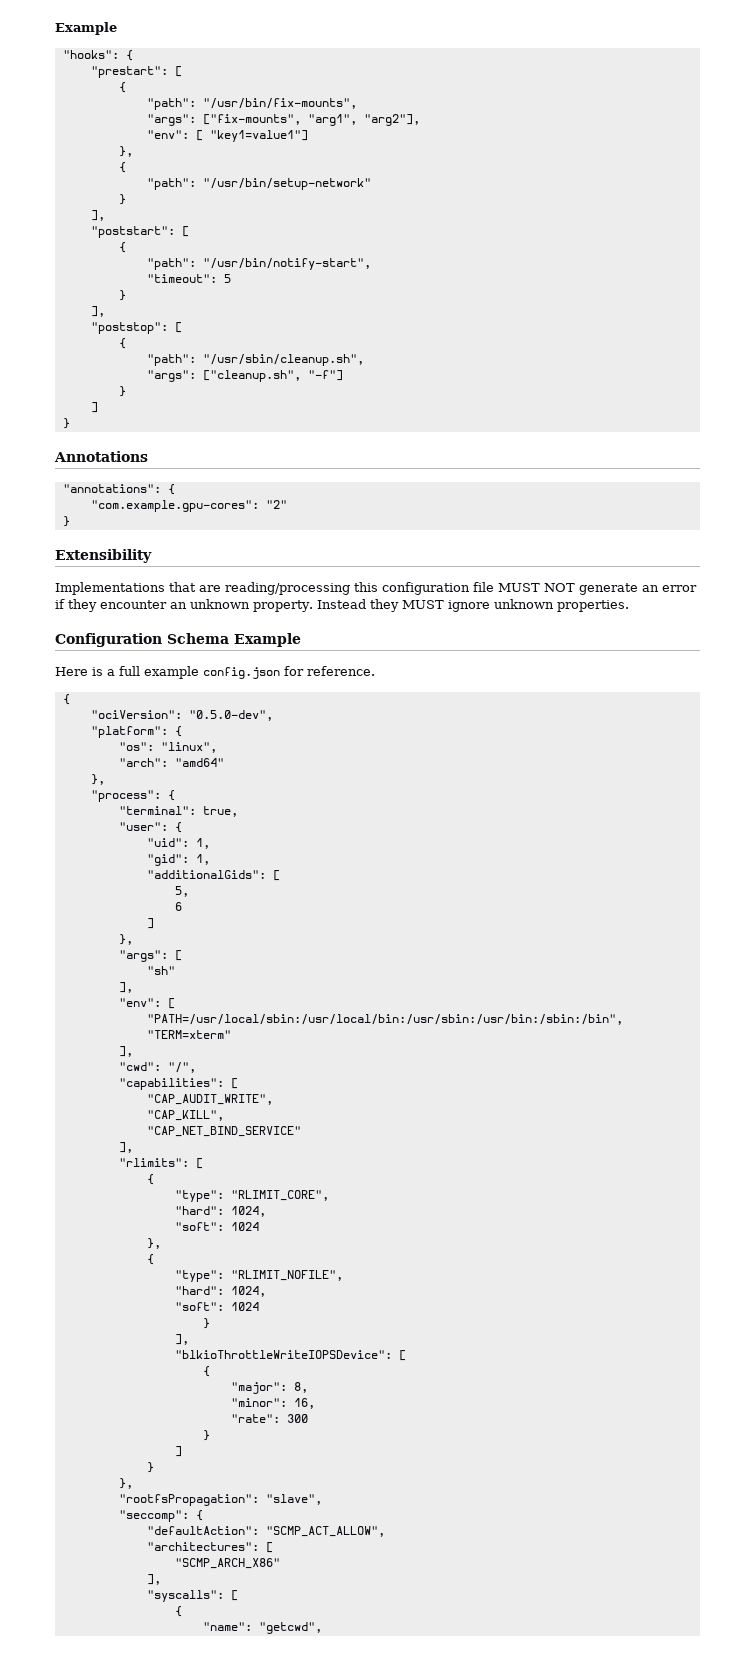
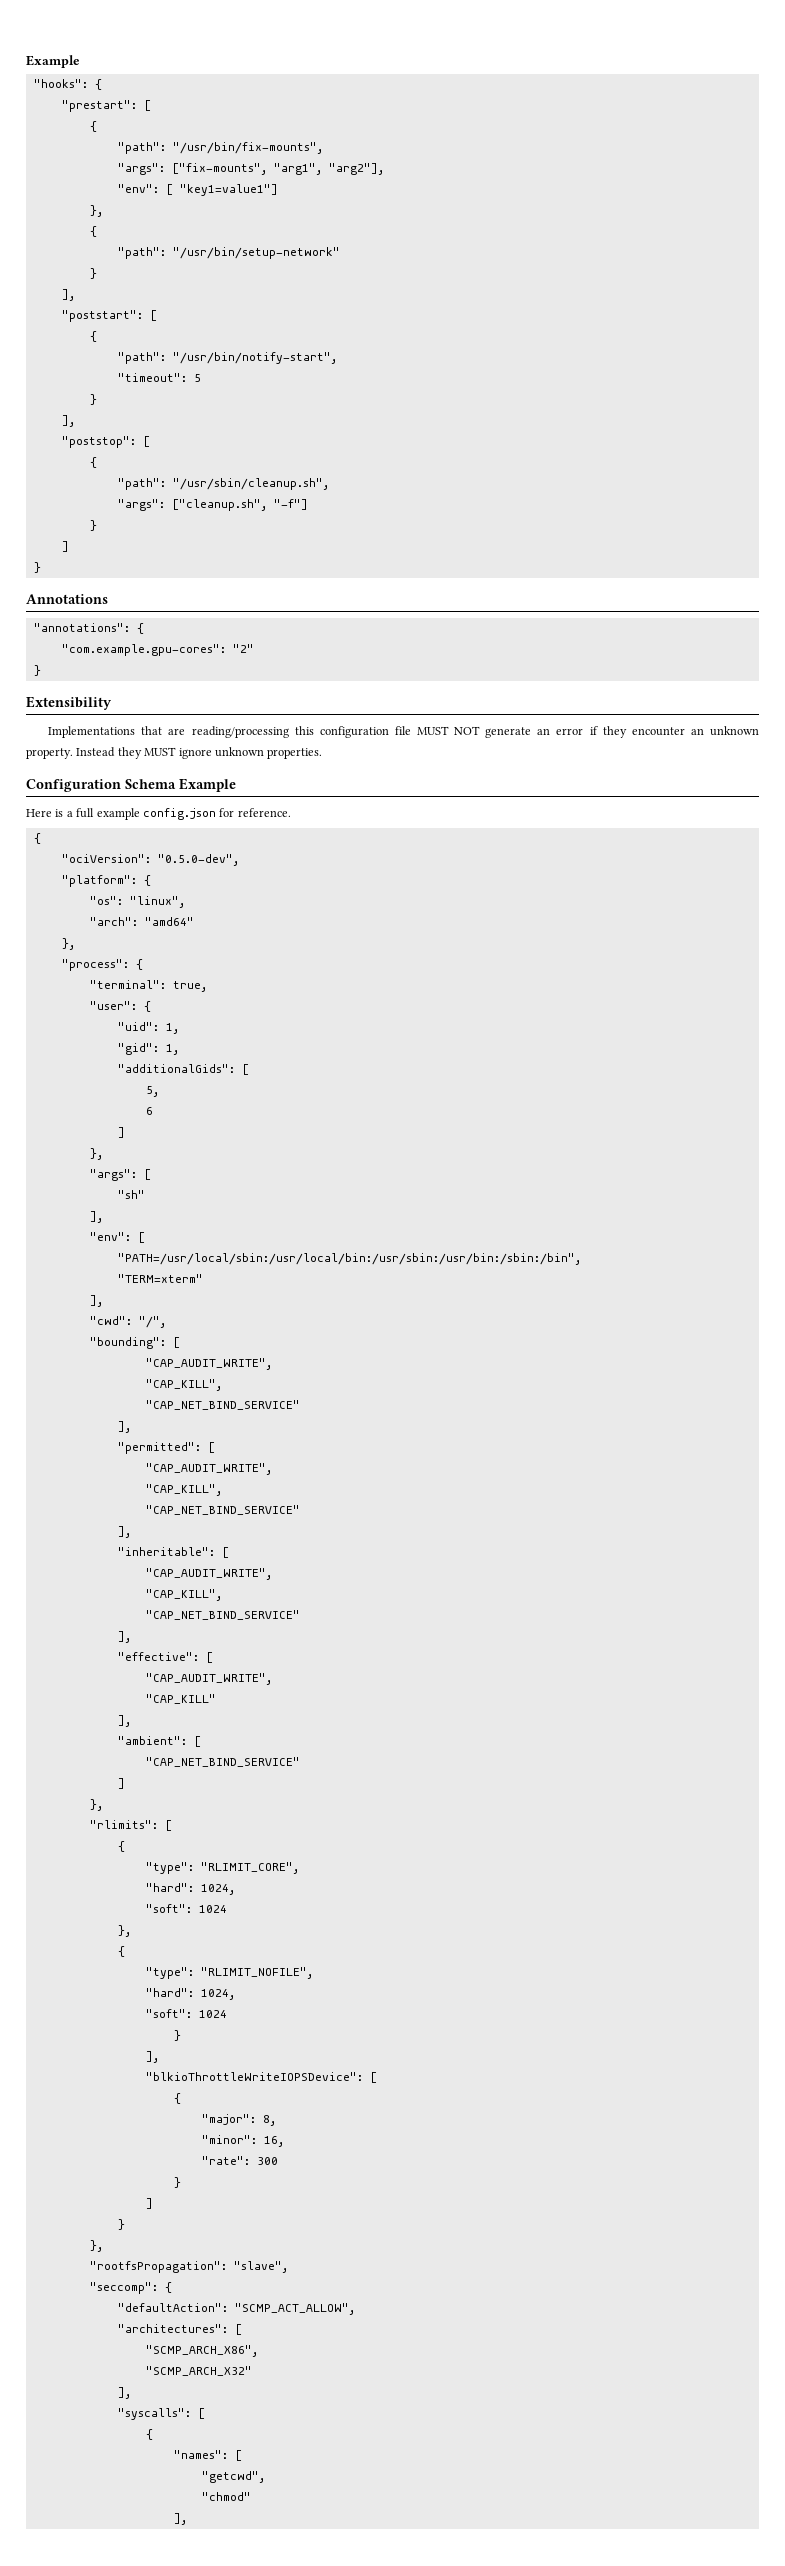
- "capabilities": [
+ "bounding": [
  "CAP_AUDIT_WRITE",
  "CAP_KILL",
  "CAP_NET_BIND_SERVICE"
  ],
+ "permitted": [
+ "CAP_AUDIT_WRITE",
+ "CAP_KILL",
+ "CAP_NET_BIND_SERVICE"
+ ],
+ "inheritable": [
+ "CAP_AUDIT_WRITE",
+ "CAP_KILL",
+ "CAP_NET_BIND_SERVICE"
+ ],
+ "effective": [
+ "CAP_AUDIT_WRITE",
+ "CAP_KILL"
+ ],
+ "ambient": [
+ "CAP_NET_BIND_SERVICE"
+ ]
+ },
- "SCMP_ARCH_X86"
+ "SCMP_ARCH_X86",
+ "SCMP_ARCH_X32"
- "name": "getcwd",
+ "names": [
+ "getcwd",
+ "chmod"
+ ],

